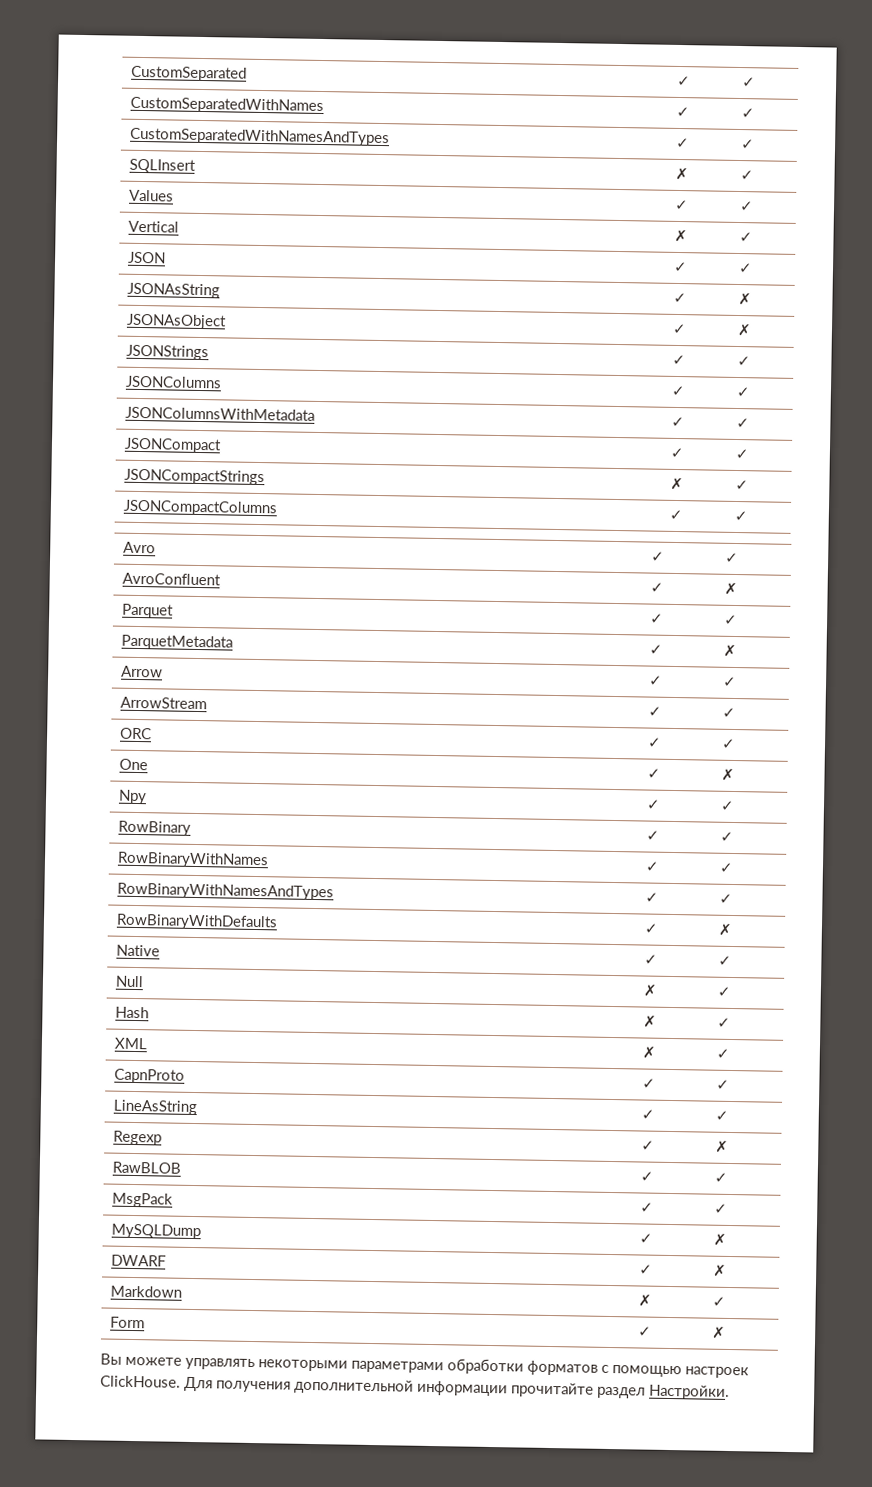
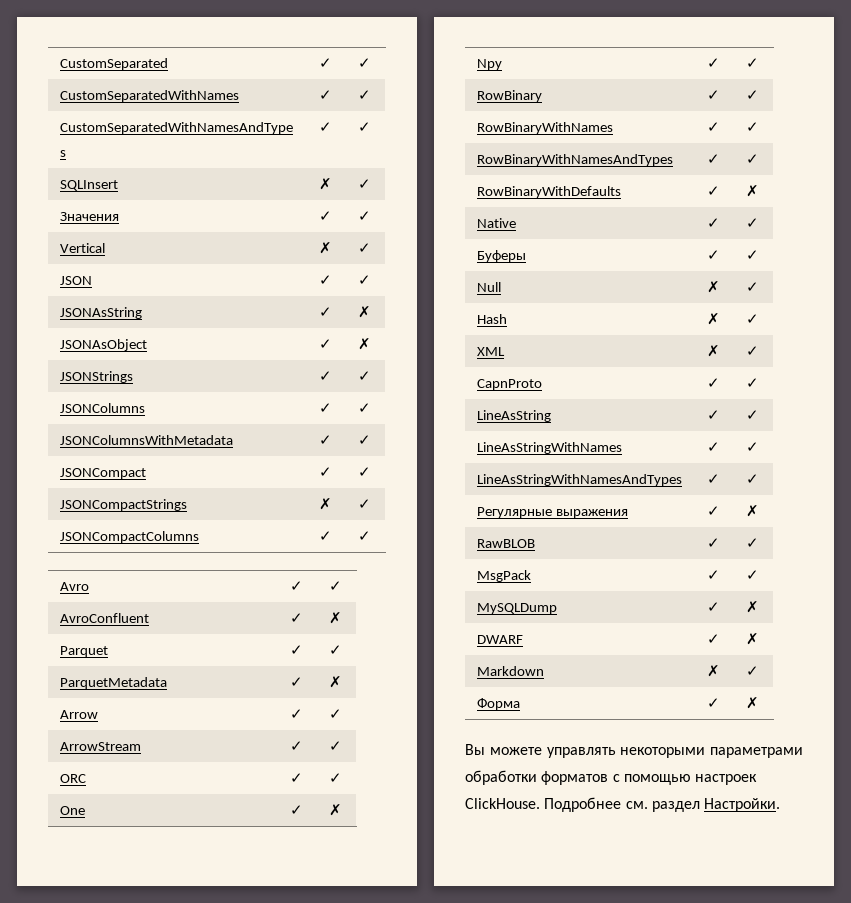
- Values | ✓ | ✓
+ Значения | ✓ | ✓
+ Буферы | ✓ | ✓
- Regexp | ✓ | ✗
+ LineAsStringWithNames | ✓ | ✓
+ LineAsStringWithNamesAndTypes | ✓ | ✓
+ Регулярные выражения | ✓ | ✗
- Form | ✓ | ✗
+ Форма | ✓ | ✗
- Для получения дополнительной информации прочитайте раздел Настройки.
+ Подробнее см. раздел Настройки.

